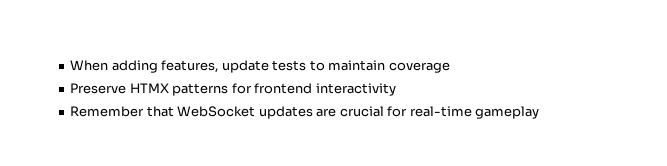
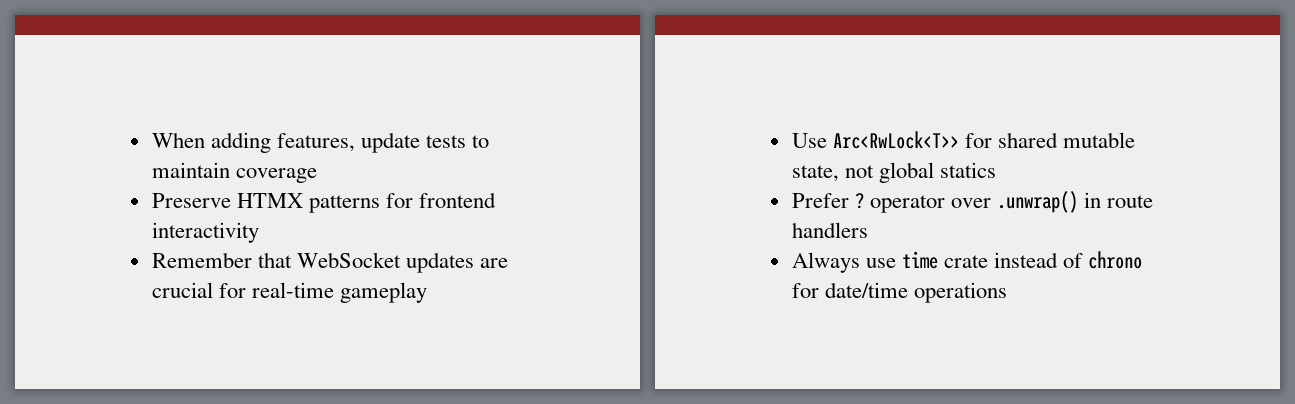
+ Use Arc<RwLock<T>> for shared mutable state, not global statics
+ Prefer ? operator over .unwrap() in route handlers
+ Always use time crate instead of chrono for date/time operations

